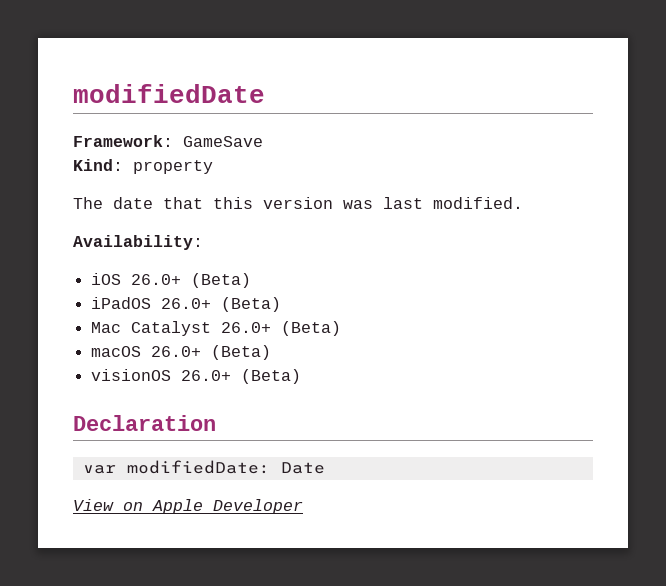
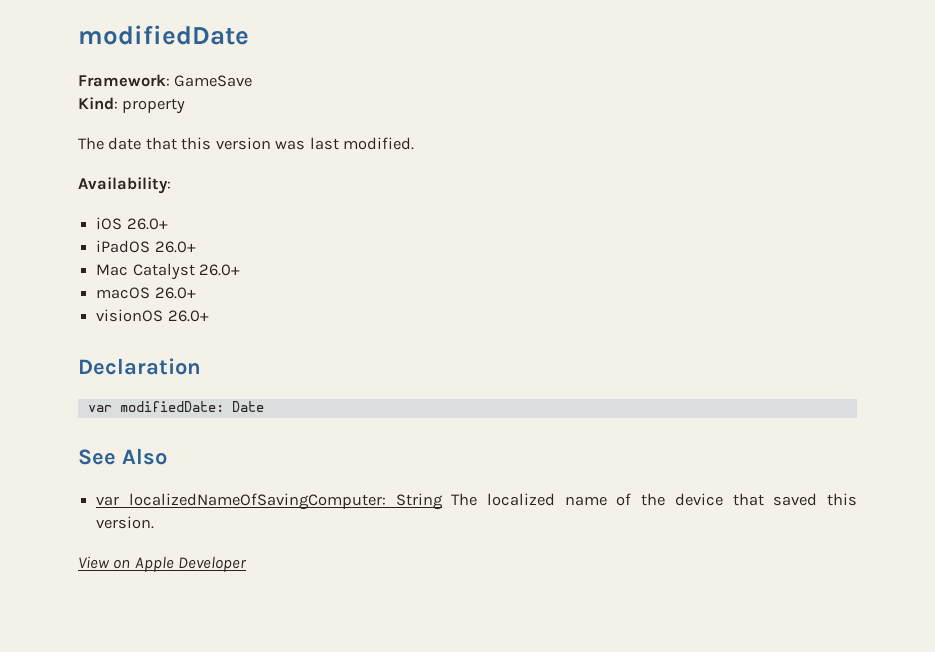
- iOS 26.0+ (Beta)
+ iOS 26.0+
- iPadOS 26.0+ (Beta)
+ iPadOS 26.0+
- Mac Catalyst 26.0+ (Beta)
+ Mac Catalyst 26.0+
- macOS 26.0+ (Beta)
+ macOS 26.0+
- visionOS 26.0+ (Beta)
+ visionOS 26.0+
+ See Also
+ var localizedNameOfSavingComputer: String The localized name of the device that saved this version.

